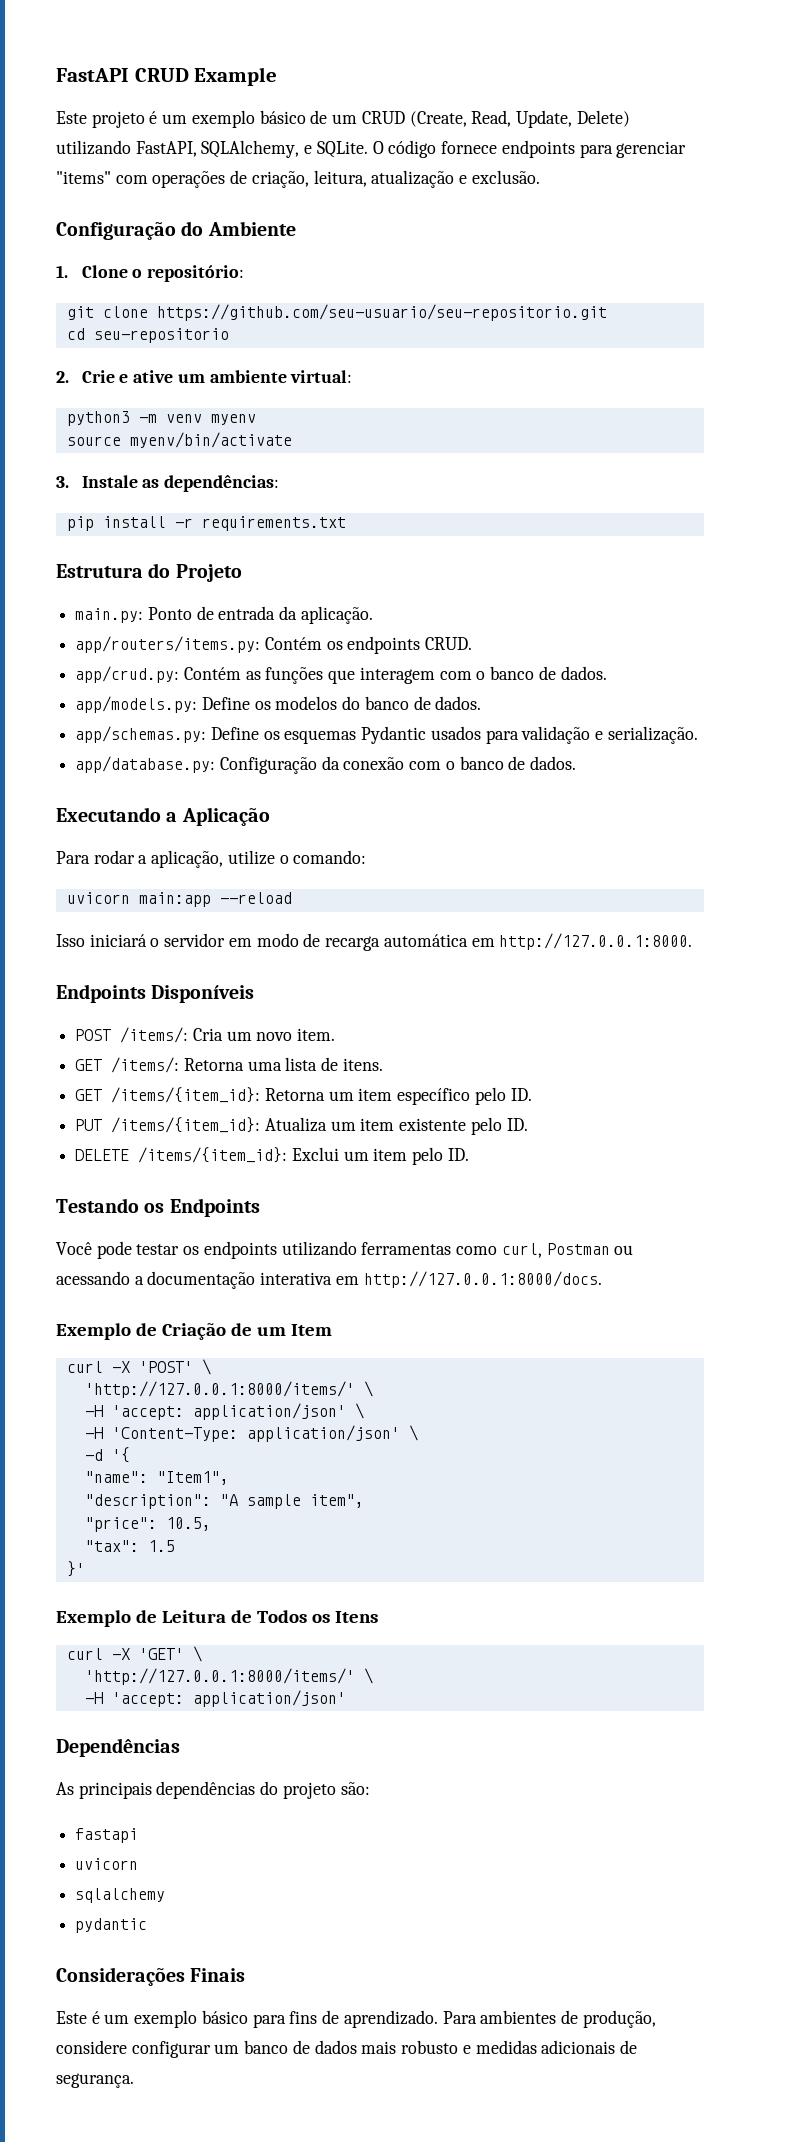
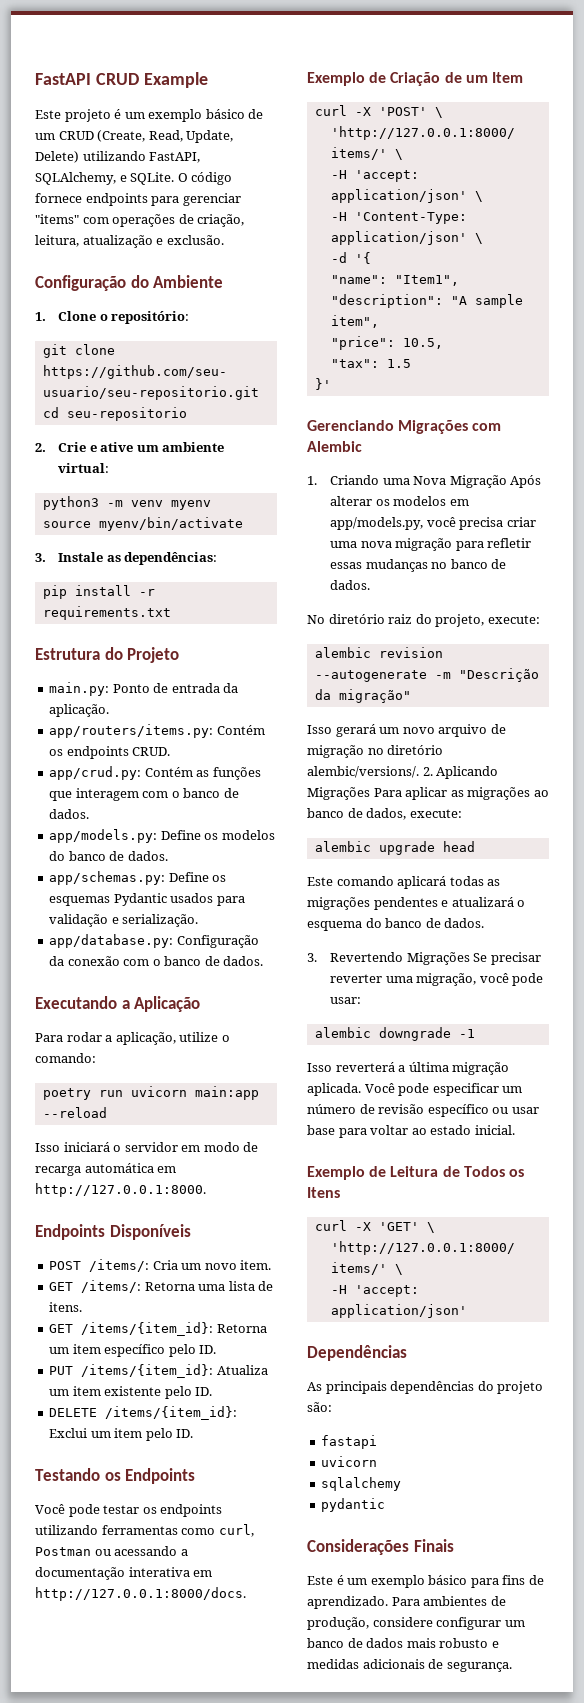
- uvicorn main:app --reload
+ poetry run uvicorn main:app --reload
+ Gerenciando Migrações com Alembic
+ 1. Criando uma Nova Migração Após alterar os modelos em app/models.py, você precisa criar uma nova migração para refletir essas mudanças no banco de dados.
+ No diretório raiz do projeto, execute:
+ alembic revision --autogenerate -m "Descrição da migração"
+ Isso gerará um novo arquivo de migração no diretório alembic/versions/. 2. Aplicando Migrações Para aplicar as migrações ao banco de dados, execute:
+ alembic upgrade head
+ Este comando aplicará todas as migrações pendentes e atualizará o esquema do banco de dados.
+ 3. Revertendo Migrações Se precisar reverter uma migração, você pode usar:
+ alembic downgrade -1
+ Isso reverterá a última migração aplicada. Você pode especificar um número de revisão específico ou usar base para voltar ao estado inicial.

